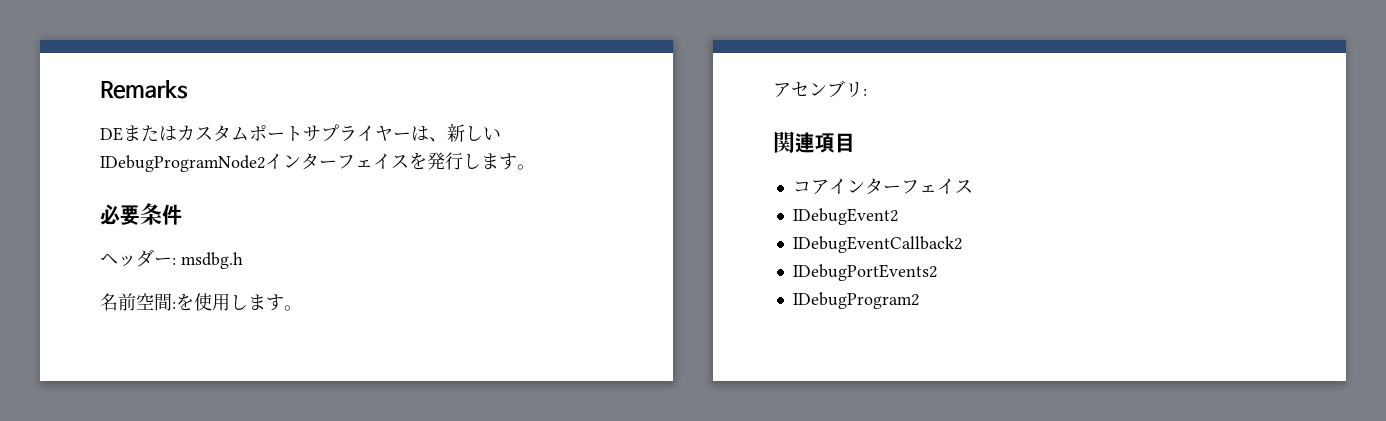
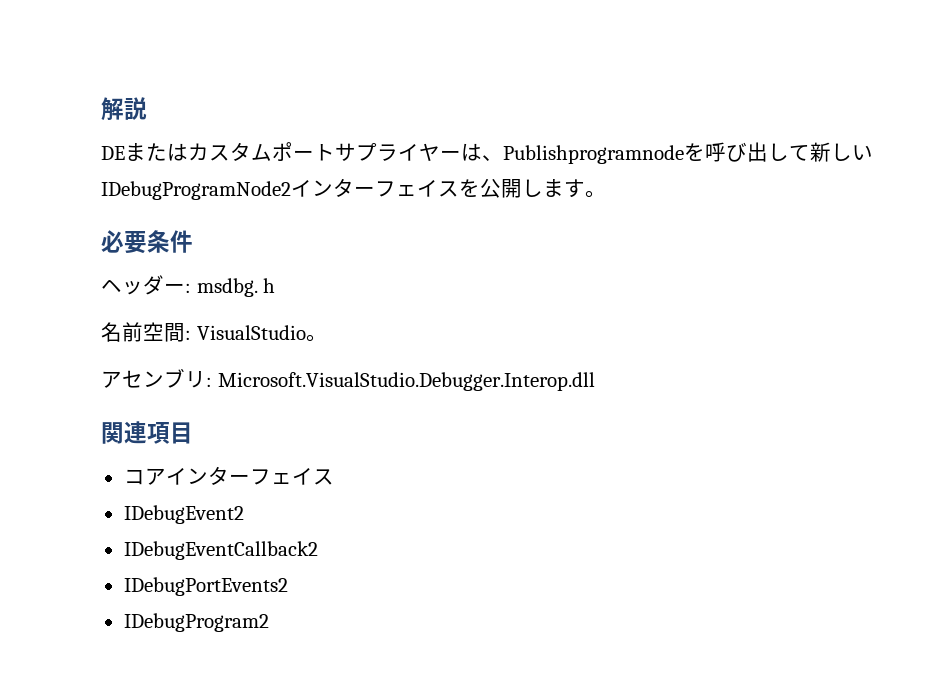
- Remarks
+ 解説
- DEまたはカスタムポートサプライヤーは、新しいIDebugProgramNode2インターフェイスを発行します。
+ DEまたはカスタムポートサプライヤーは、Publishprogramnodeを呼び出して新しいIDebugProgramNode2インターフェイスを公開します。
- ヘッダー: msdbg.h
+ ヘッダー: msdbg. h
- 名前空間:を使用します。
+ 名前空間: VisualStudio。
- アセンブリ:
+ アセンブリ: Microsoft.VisualStudio.Debugger.Interop.dll

